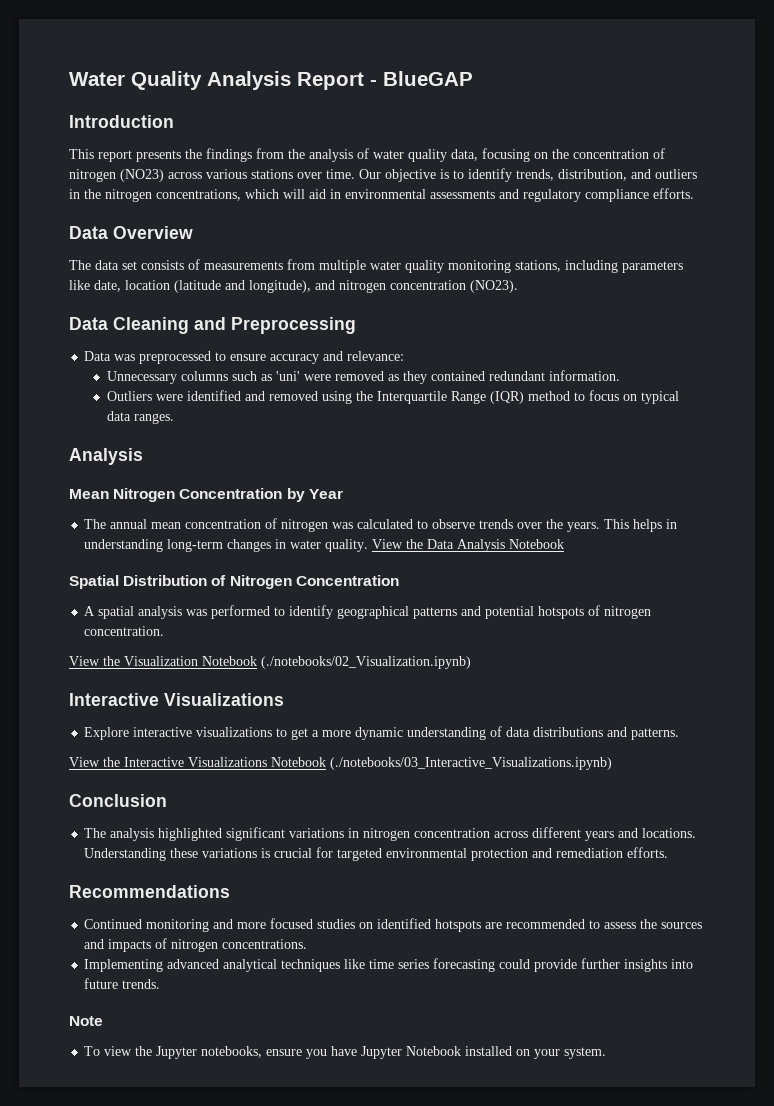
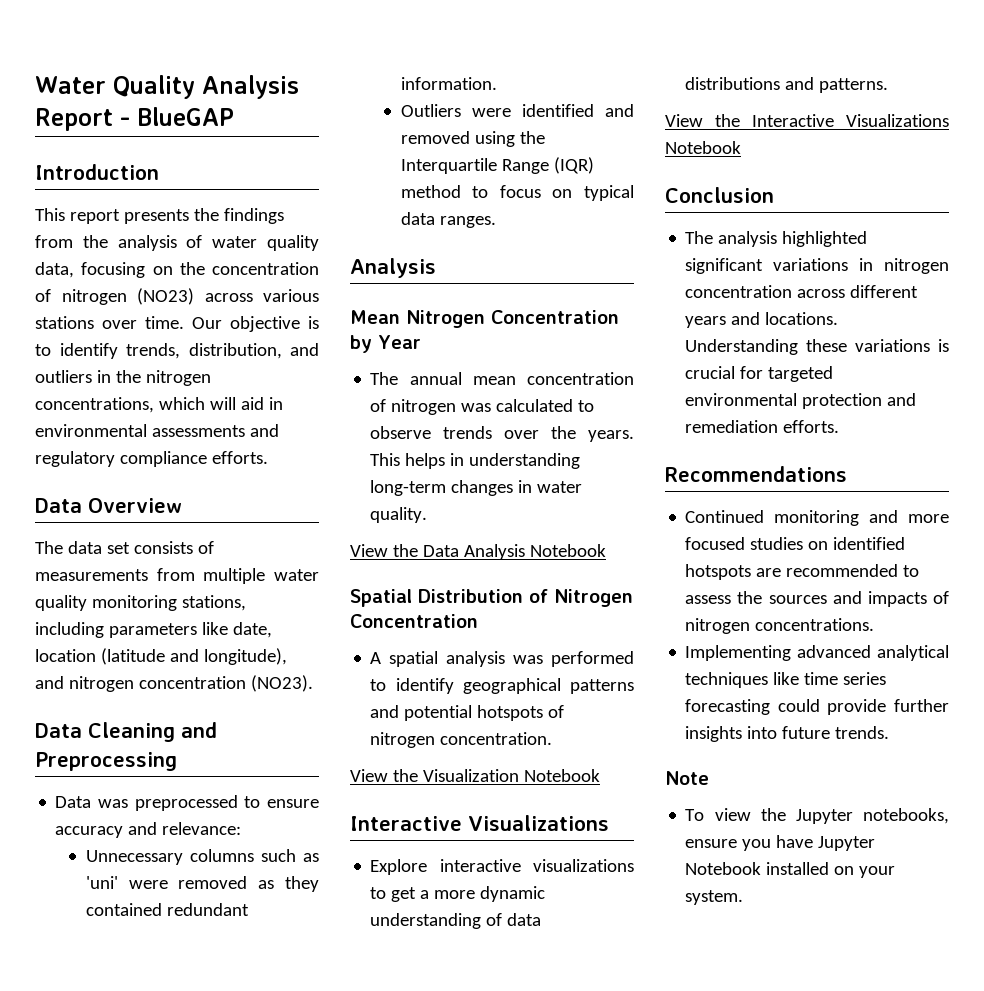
- This helps in understanding long-term changes in water quality. View the Data Analysis Notebook
+ This helps in understanding long-term changes in water quality.
+ View the Data Analysis Notebook
- View the Visualization Notebook (./notebooks/02_Visualization.ipynb)
+ View the Visualization Notebook
- View the Interactive Visualizations Notebook (./notebooks/03_Interactive_Visualizations.ipynb)
+ View the Interactive Visualizations Notebook

